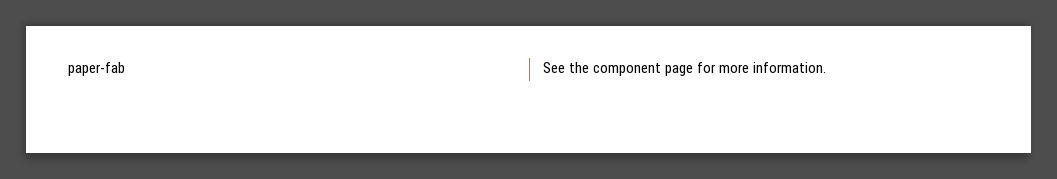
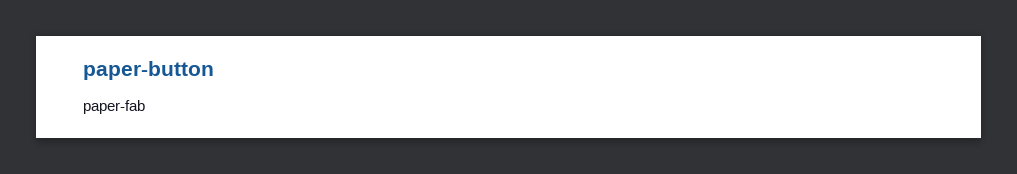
+ paper-button
- See the component page for more information.

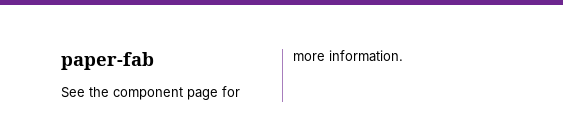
- paper-button
  paper-fab
+ See the component page for more information.

